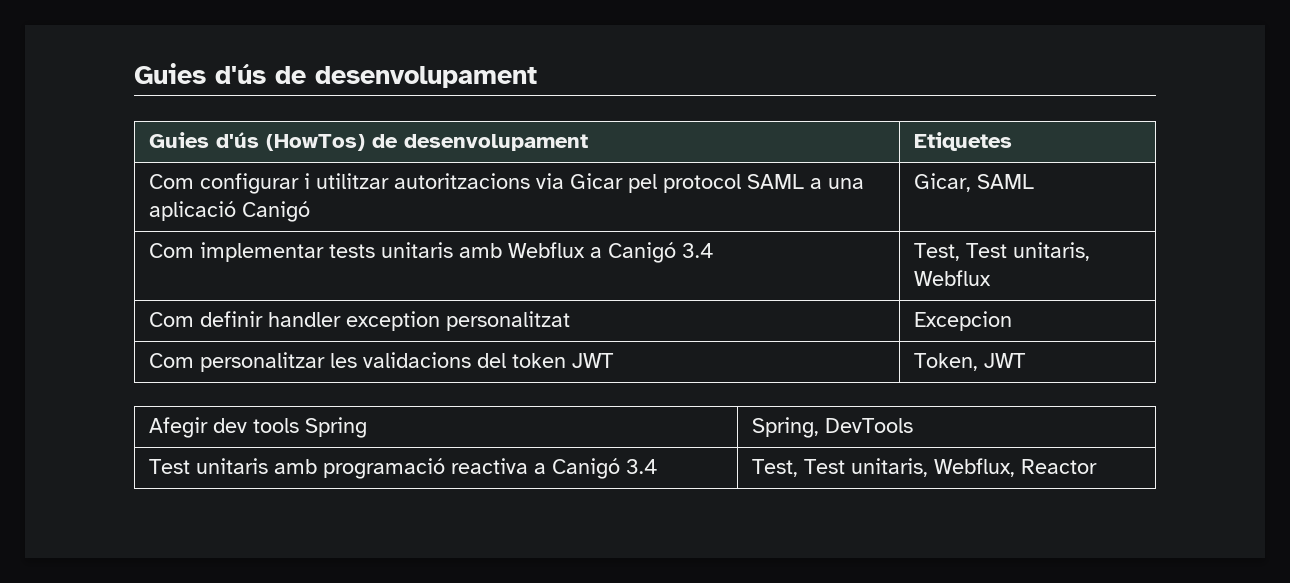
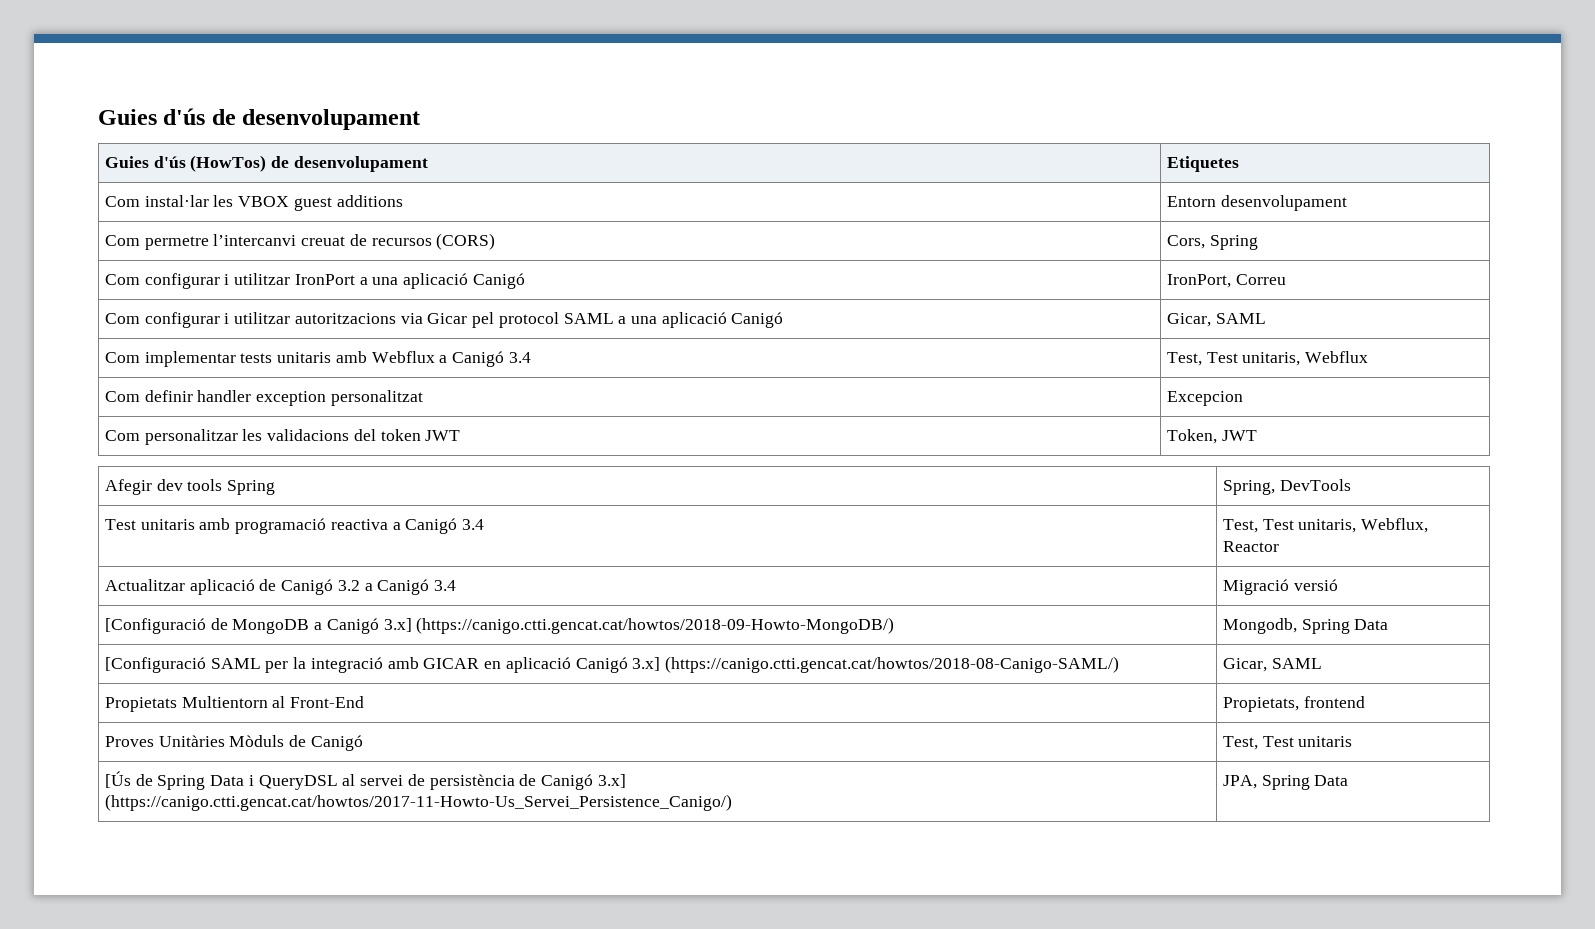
+ Com instal·lar les VBOX guest additions | Entorn desenvolupament
+ Com permetre l’intercanvi creuat de recursos (CORS) | Cors, Spring
+ Com configurar i utilitzar IronPort a una aplicació Canigó | IronPort, Correu
+ Actualitzar aplicació de Canigó 3.2 a Canigó 3.4 | Migració versió
+ [Configuració de MongoDB a Canigó 3.x] (https://canigo.ctti.gencat.cat/howtos/2018-09-Howto-MongoDB/) | Mongodb, Spring Data
+ [Configuració SAML per la integració amb GICAR en aplicació Canigó 3.x] (https://canigo.ctti.gencat.cat/howtos/2018-08-Canigo-SAML/) | Gicar, SAML
+ Propietats Multientorn al Front-End | Propietats, frontend
+ Proves Unitàries Mòduls de Canigó | Test, Test unitaris
+ [Ús de Spring Data i QueryDSL al servei de persistència de Canigó 3.x] (https://canigo.ctti.gencat.cat/howtos/2017-11-Howto-Us_Servei_Persistence_Canigo/) | JPA, Spring Data

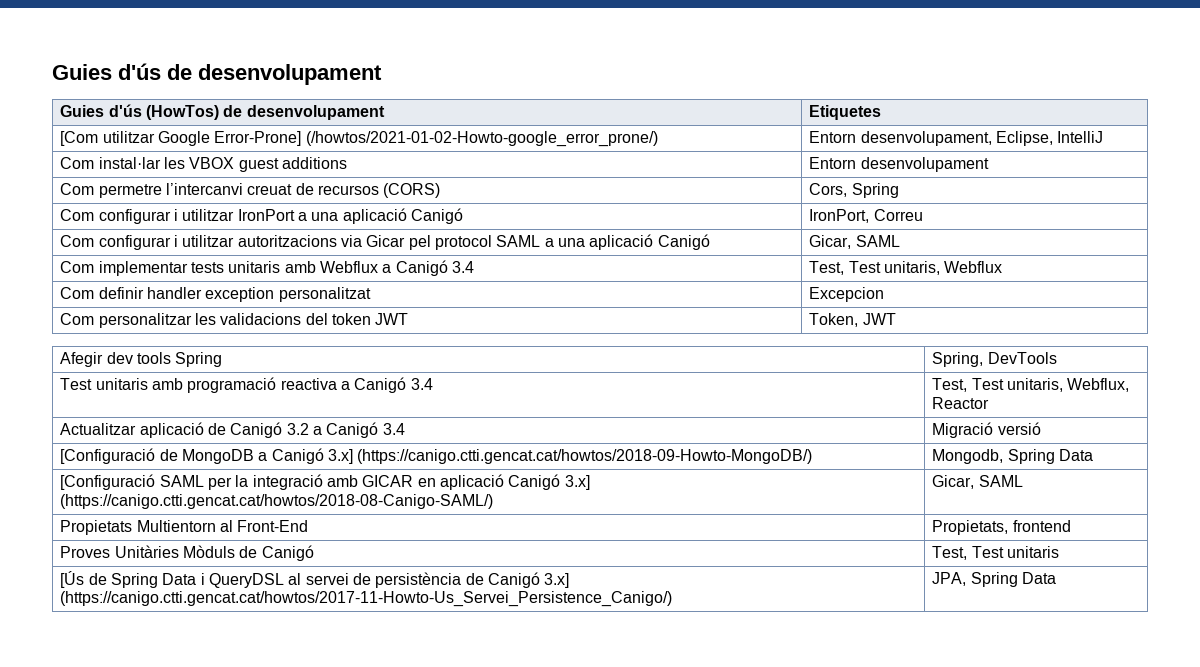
+ [Com utilitzar Google Error-Prone] (/howtos/2021-01-02-Howto-google_error_prone/) | Entorn desenvolupament, Eclipse, IntelliJ

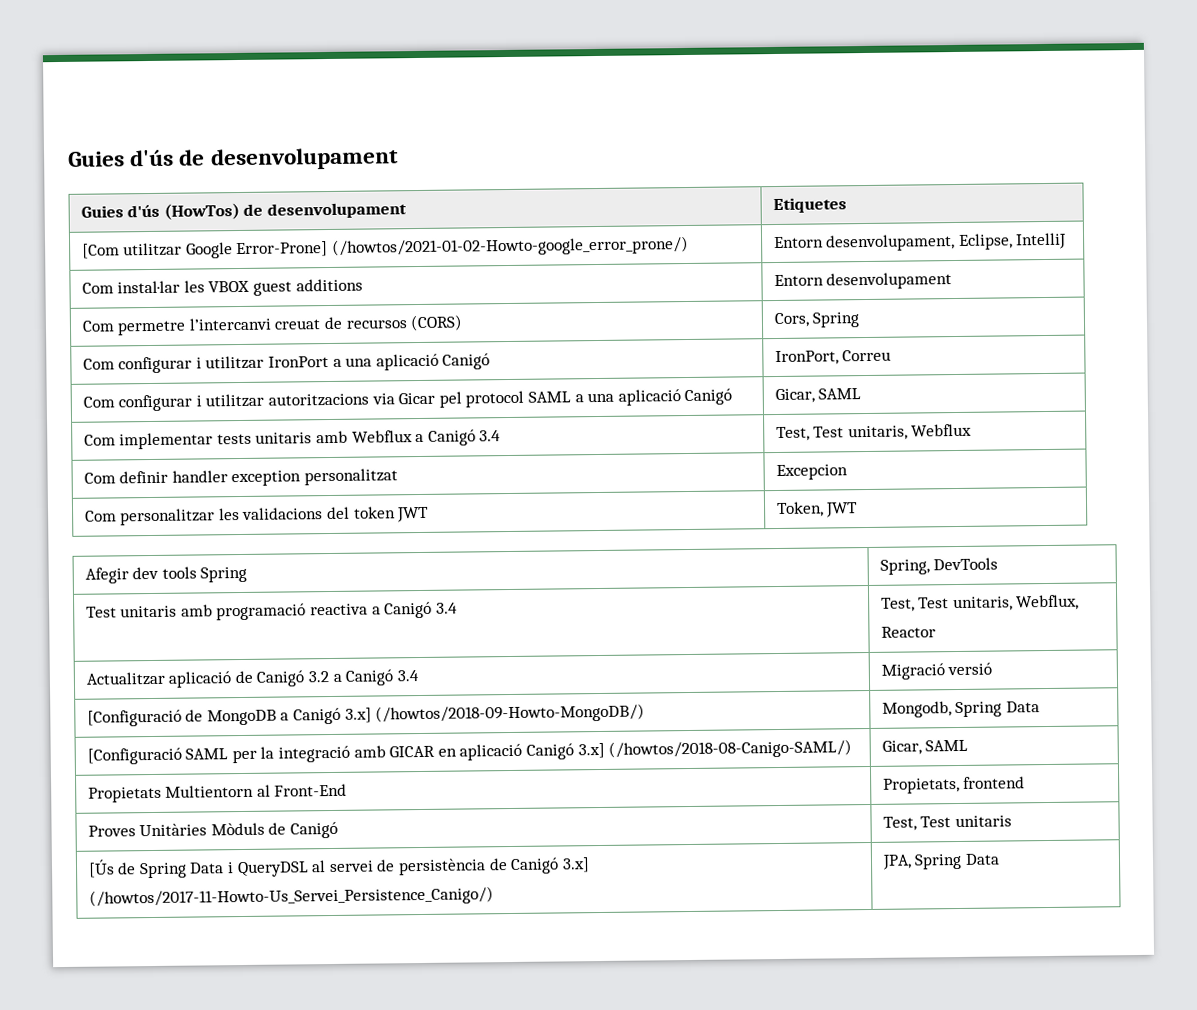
- [Configuració de MongoDB a Canigó 3.x] (https://canigo.ctti.gencat.cat/howtos/2018-09-Howto-MongoDB/) | Mongodb, Spring Data
+ [Configuració de MongoDB a Canigó 3.x] (/howtos/2018-09-Howto-MongoDB/) | Mongodb, Spring Data
- [Configuració SAML per la integració amb GICAR en aplicació Canigó 3.x] (https://canigo.ctti.gencat.cat/howtos/2018-08-Canigo-SAML/) | Gicar, SAML
+ [Configuració SAML per la integració amb GICAR en aplicació Canigó 3.x] (/howtos/2018-08-Canigo-SAML/) | Gicar, SAML
- [Ús de Spring Data i QueryDSL al servei de persistència de Canigó 3.x] (https://canigo.ctti.gencat.cat/howtos/2017-11-Howto-Us_Servei_Persistence_Canigo/) | JPA, Spring Data
+ [Ús de Spring Data i QueryDSL al servei de persistència de Canigó 3.x] (/howtos/2017-11-Howto-Us_Servei_Persistence_Canigo/) | JPA, Spring Data

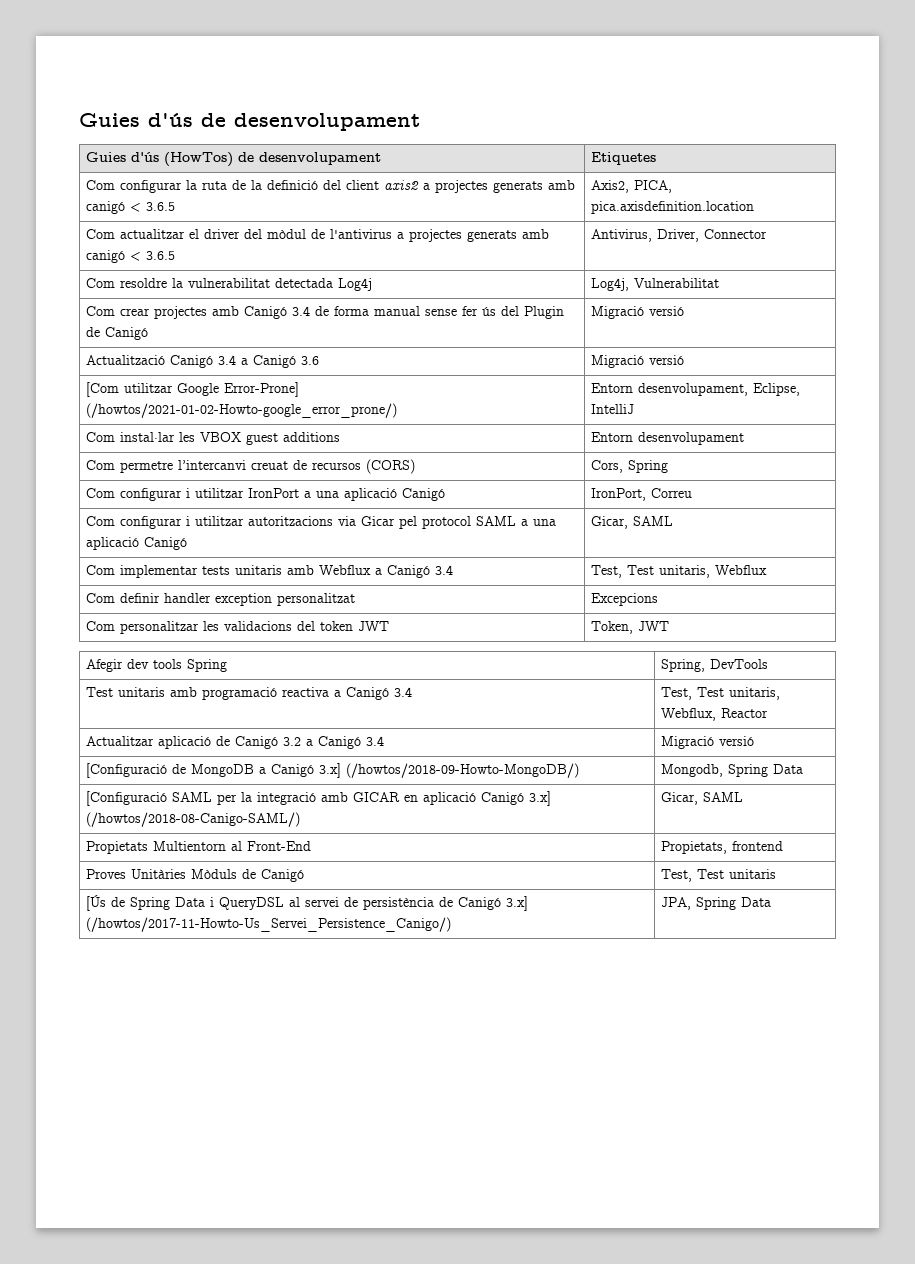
+ Com configurar la ruta de la definició del client axis2 a projectes generats amb canigó < 3.6.5 | Axis2, PICA, pica.axisdefinition.location
+ Com actualitzar el driver del mòdul de l'antivirus a projectes generats amb canigó < 3.6.5 | Antivirus, Driver, Connector
+ Com resoldre la vulnerabilitat detectada Log4j | Log4j, Vulnerabilitat
+ Com crear projectes amb Canigó 3.4 de forma manual sense fer ús del Plugin de Canigó | Migració versió
+ Actualització Canigó 3.4 a Canigó 3.6 | Migració versió
- Com definir handler exception personalitzat | Excepcion
+ Com definir handler exception personalitzat | Excepcions

